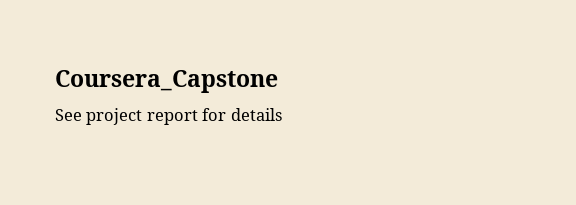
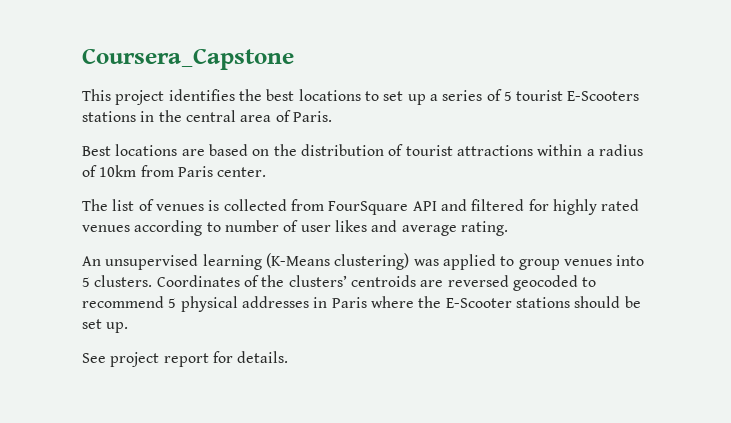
+ This project identifies the best locations to set up a series of 5 tourist E-Scooters stations in the central area of Paris.
+ Best locations are based on the distribution of tourist attractions within a radius of 10km from Paris center.
+ The list of venues is collected from FourSquare API and filtered for highly rated venues according to number of user likes and average rating.
+ An unsupervised learning (K-Means clustering) was applied to group venues into 5 clusters. Coordinates of the clusters’ centroids are reversed geocoded to recommend 5 physical addresses in Paris where the E-Scooter stations should be set up.
- See project report for details
+ See project report for details.

